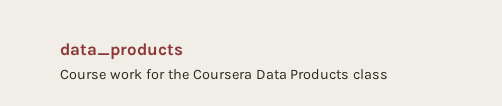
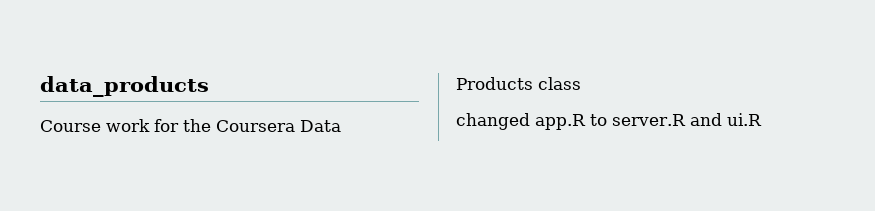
+ changed app.R to server.R and ui.R

